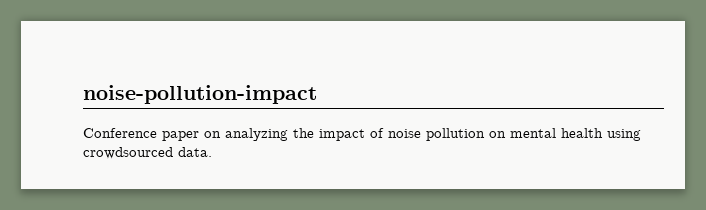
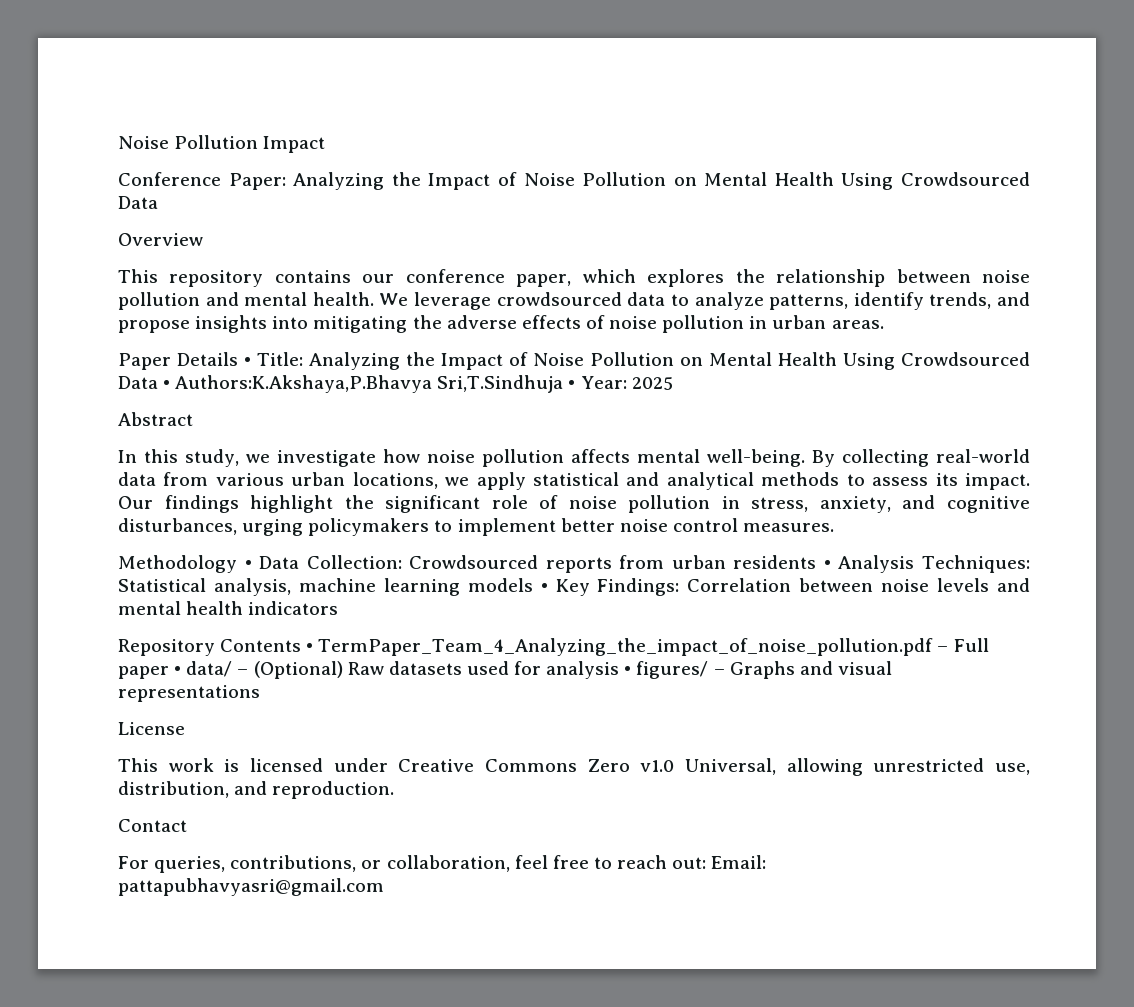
- noise-pollution-impact
- Conference paper on analyzing the impact of noise pollution on mental health using crowdsourced data.
+ Noise Pollution Impact
+ Conference Paper: Analyzing the Impact of Noise Pollution on Mental Health Using Crowdsourced Data
+ Overview
+ This repository contains our conference paper, which explores the relationship between noise pollution and mental health. We leverage crowdsourced data to analyze patterns, identify trends, and propose insights into mitigating the adverse effects of noise pollution in urban areas.
+ Paper Details • Title: Analyzing the Impact of Noise Pollution on Mental Health Using Crowdsourced Data • Authors:K.Akshaya,P.Bhavya Sri,T.Sindhuja • Year: 2025
+ Abstract
+ In this study, we investigate how noise pollution affects mental well-being. By collecting real-world data from various urban locations, we apply statistical and analytical methods to assess its impact. Our findings highlight the significant role of noise pollution in stress, anxiety, and cognitive disturbances, urging policymakers to implement better noise control measures.
+ Methodology • Data Collection: Crowdsourced reports from urban residents • Analysis Techniques: Statistical analysis, machine learning models • Key Findings: Correlation between noise levels and mental health indicators
+ Repository Contents • TermPaper_Team_4_Analyzing_the_impact_of_noise_pollution.pdf – Full paper • data/ – (Optional) Raw datasets used for analysis • figures/ – Graphs and visual representations
+ License
+ This work is licensed under Creative Commons Zero v1.0 Universal, allowing unrestricted use, distribution, and reproduction.
+ Contact
+ For queries, contributions, or collaboration, feel free to reach out: Email: pattapubhavyasri@gmail.com

